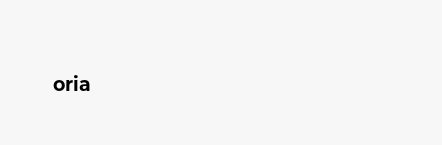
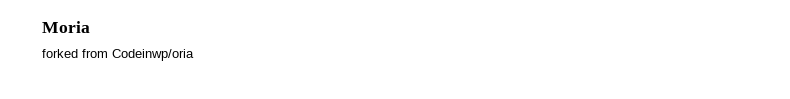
- oria
+ Moria
+ forked from Codeinwp/oria

